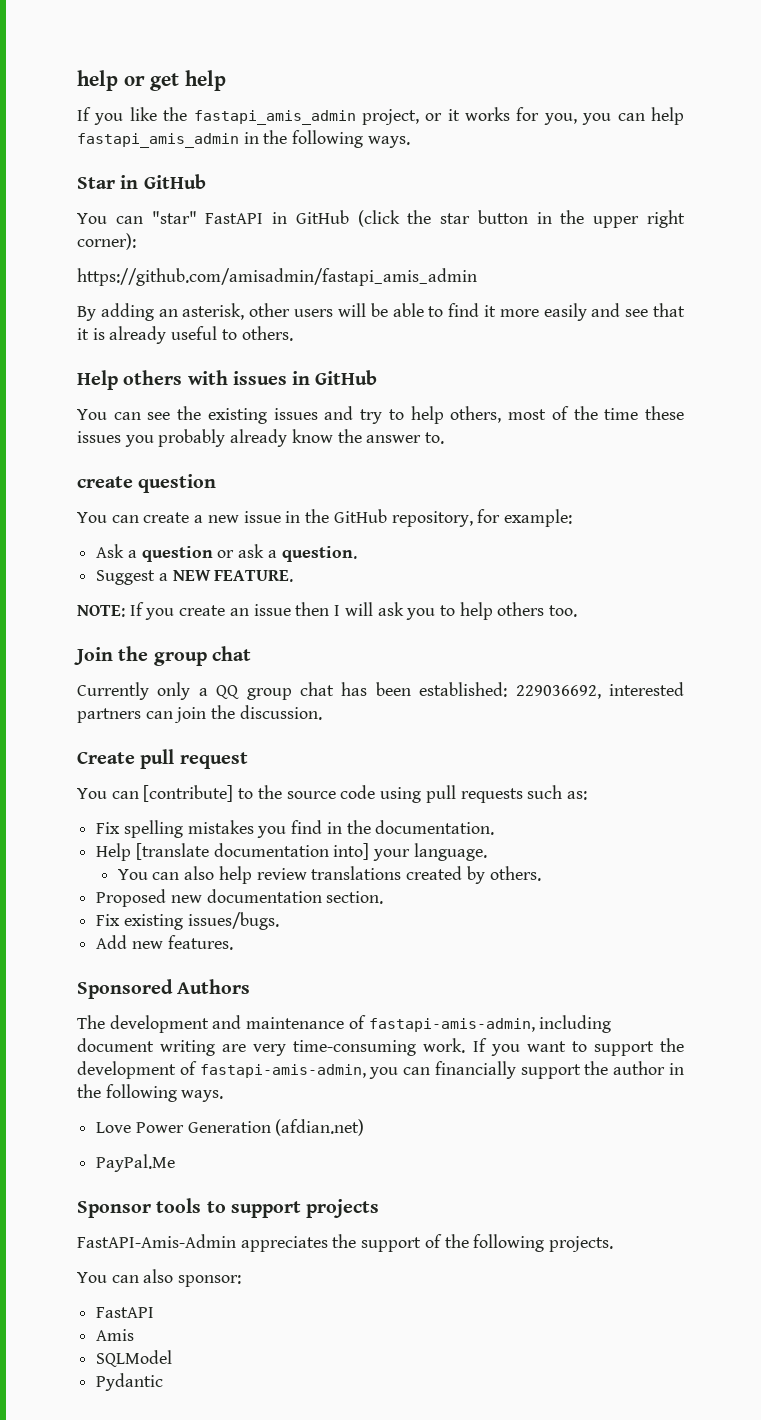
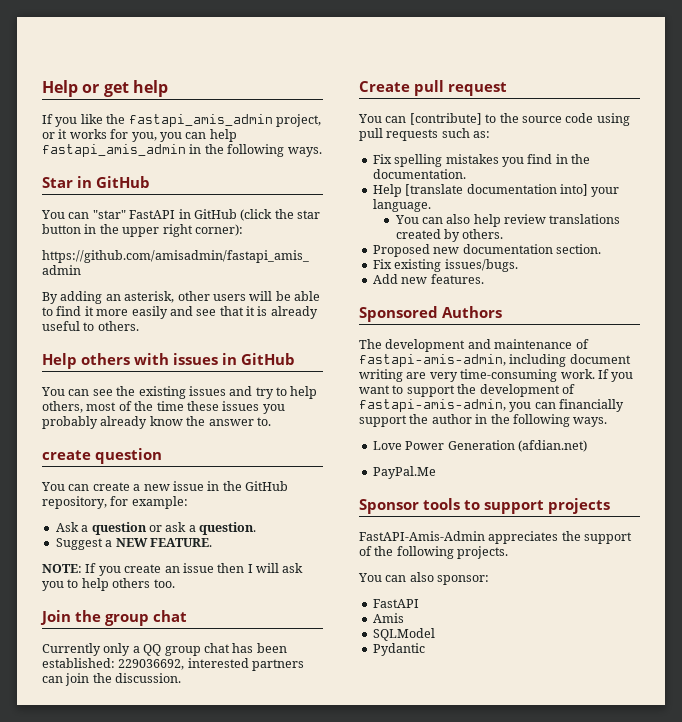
- help or get help
+ Help or get help

